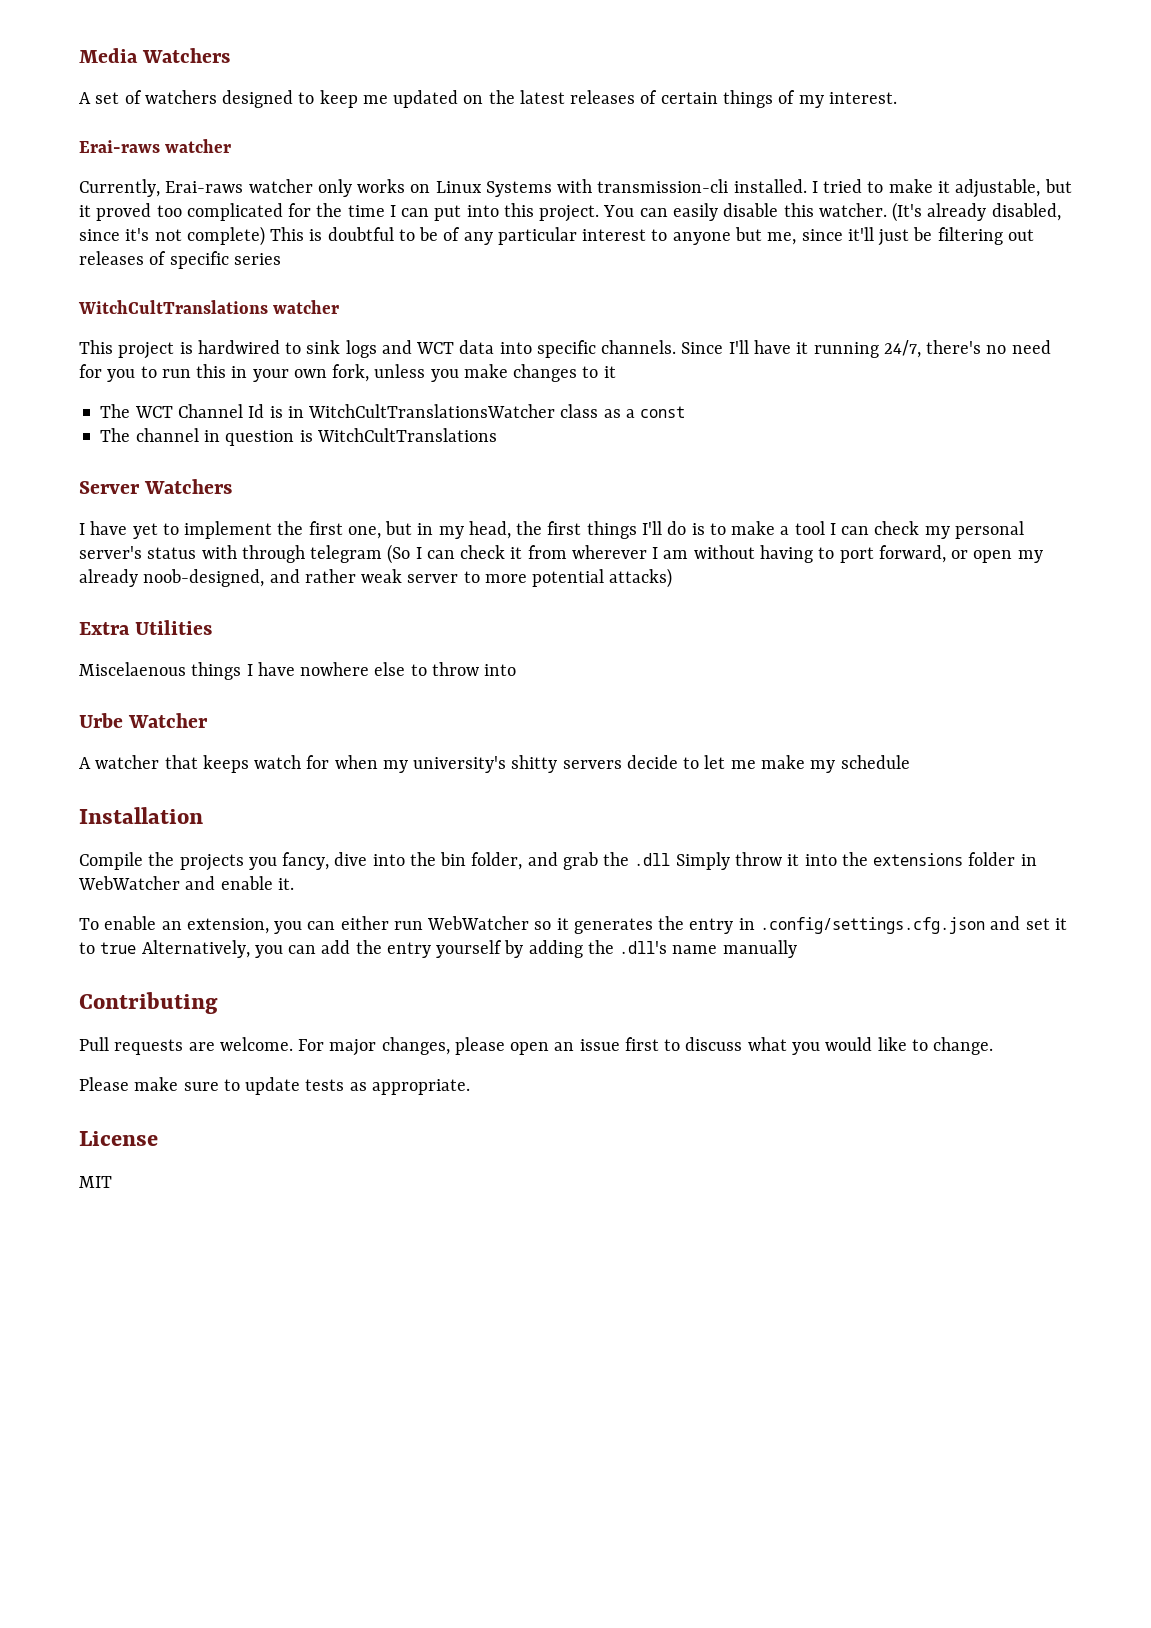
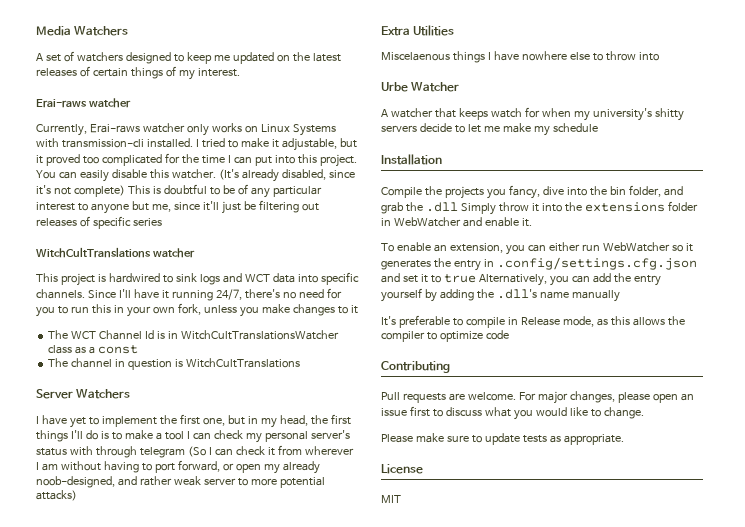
+ It's preferable to compile in Release mode, as this allows the compiler to optimize code

